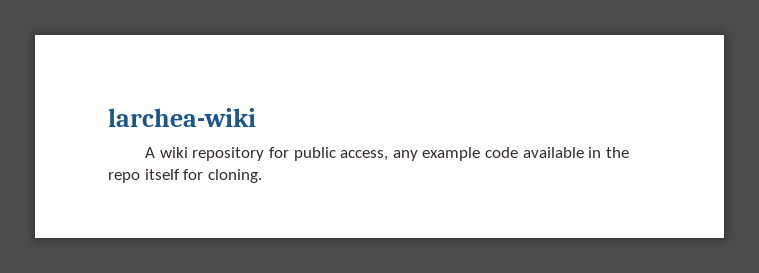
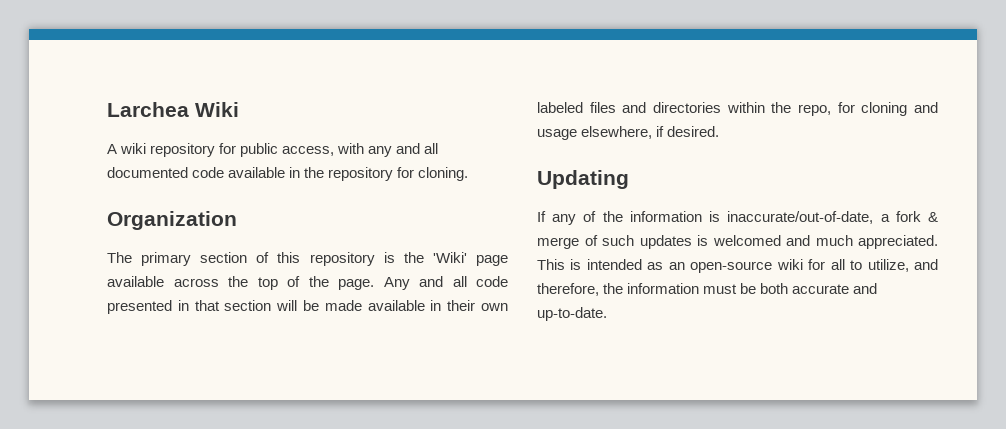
- larchea-wiki
+ Larchea Wiki
- A wiki repository for public access, any example code available in the repo itself for cloning.
+ A wiki repository for public access, with any and all documented code available in the repository for cloning.
+ Organization
+ The primary section of this repository is the 'Wiki' page available across the top of the page. Any and all code presented in that section will be made available in their own labeled files and directories within the repo, for cloning and usage elsewhere, if desired.
+ Updating
+ If any of the information is inaccurate/out-of-date, a fork & merge of such updates is welcomed and much appreciated. This is intended as an open-source wiki for all to utilize, and therefore, the information must be both accurate and up-to-date.

